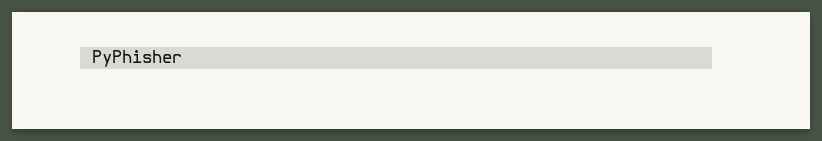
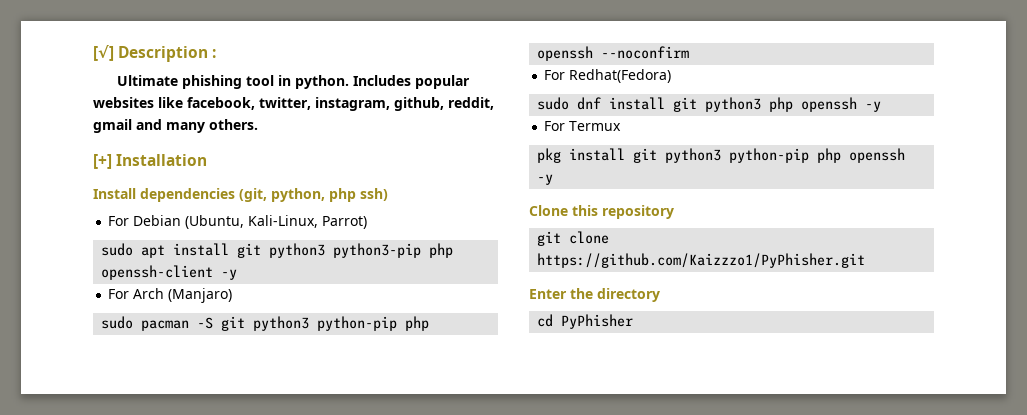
- PyPhisher
+ [√] Description :
+ Ultimate phishing tool in python. Includes popular websites like facebook, twitter, instagram, github, reddit, gmail and many others.
+ [+] Installation
+ Install dependencies (git, python, php ssh)
+ For Debian (Ubuntu, Kali-Linux, Parrot)
+ sudo apt install git python3 python3-pip php openssh-client -y
+ For Arch (Manjaro)
+ sudo pacman -S git python3 python-pip php openssh --noconfirm
+ For Redhat(Fedora)
+ sudo dnf install git python3 php openssh -y
+ For Termux
+ pkg install git python3 python-pip php openssh -y
+ Clone this repository
+ git clone https://github.com/Kaizzzo1/PyPhisher.git
+ Enter the directory
+ cd PyPhisher

